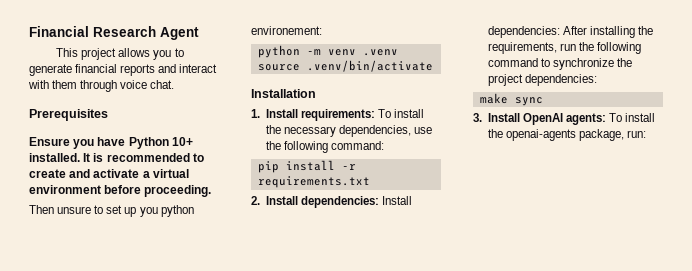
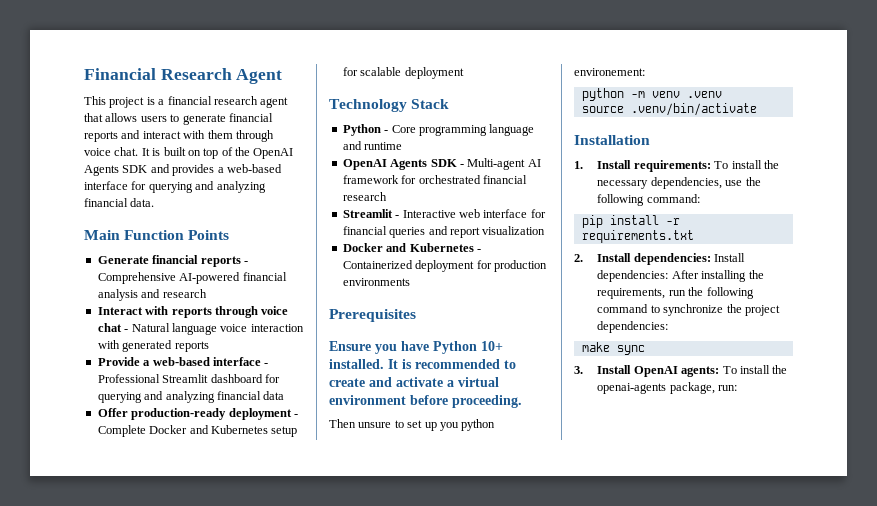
- This project allows you to generate financial reports and interact with them through voice chat.
+ This project is a financial research agent that allows users to generate financial reports and interact with them through voice chat. It is built on top of the OpenAI Agents SDK and provides a web-based interface for querying and analyzing financial data.
+ Main Function Points
+ Generate financial reports - Comprehensive AI-powered financial analysis and research
+ Interact with reports through voice chat - Natural language voice interaction with generated reports
+ Provide a web-based interface - Professional Streamlit dashboard for querying and analyzing financial data
+ Offer production-ready deployment - Complete Docker and Kubernetes setup for scalable deployment
+ Technology Stack
+ Python - Core programming language and runtime
+ OpenAI Agents SDK - Multi-agent AI framework for orchestrated financial research
+ Streamlit - Interactive web interface for financial queries and report visualization
+ Docker and Kubernetes - Containerized deployment for production environments

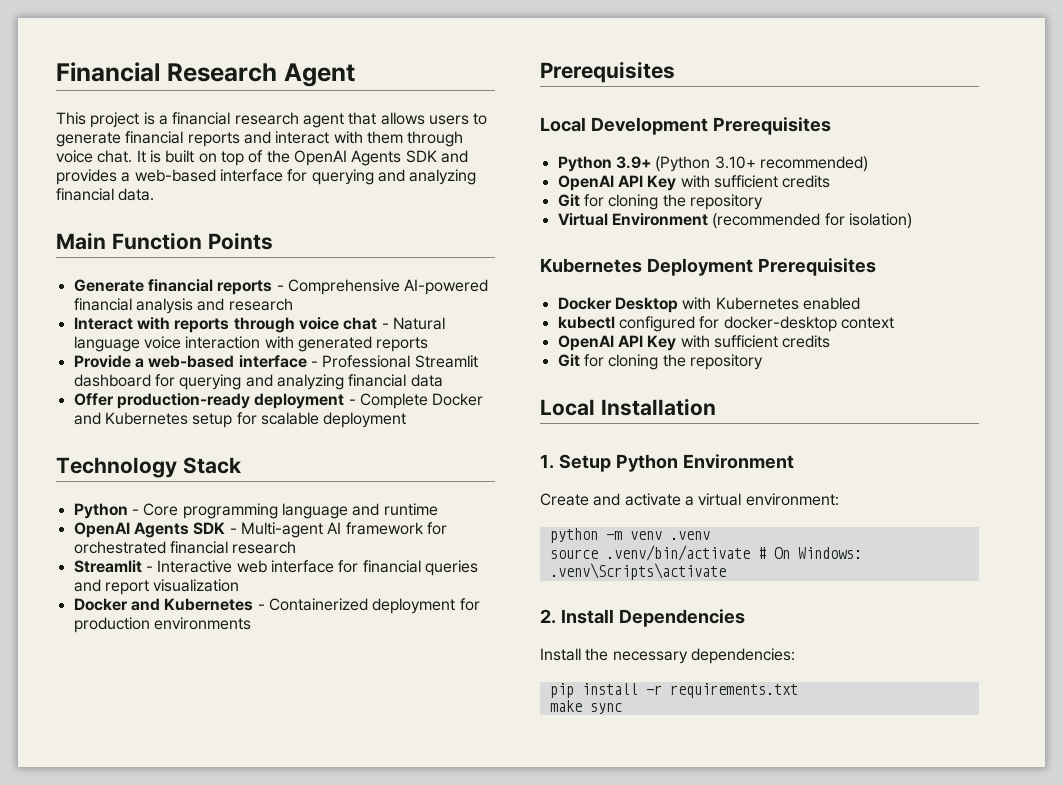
- Ensure you have Python 10+ installed. It is recommended to create and activate a virtual environment before proceeding.
- Then unsure to set up you python environement:
+ Local Development Prerequisites
+ Python 3.9+ (Python 3.10+ recommended)
+ OpenAI API Key with sufficient credits
+ Git for cloning the repository
+ Virtual Environment (recommended for isolation)
+ Kubernetes Deployment Prerequisites
+ Docker Desktop with Kubernetes enabled
+ kubectl configured for docker-desktop context
+ OpenAI API Key with sufficient credits
+ Git for cloning the repository
+ Local Installation
+ 1. Setup Python Environment
+ Create and activate a virtual environment:
- source .venv/bin/activate
- Installation
- 1. Install requirements: To install the necessary dependencies, use the following command:
+ source .venv/bin/activate # On Windows: .venv\Scripts\activate
+ 2. Install Dependencies
+ Install the necessary dependencies:
  pip install -r requirements.txt
- 2. Install dependencies: Install dependencies: After installing the requirements, run the following command to synchronize the project dependencies:
  make sync
- 3. Install OpenAI agents: To install the openai-agents package, run:

